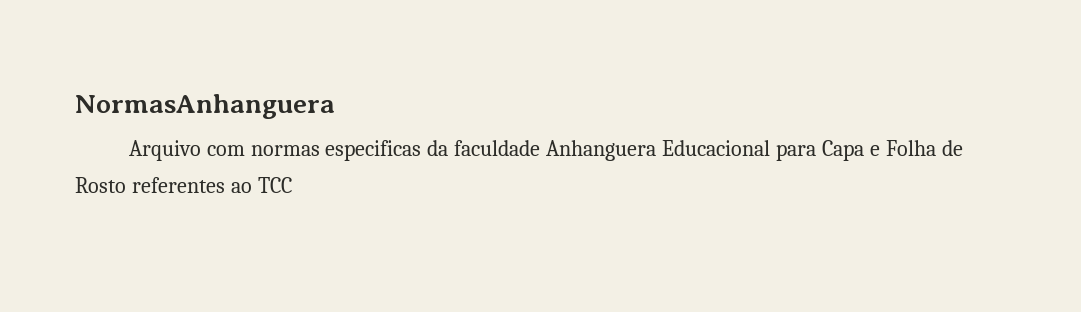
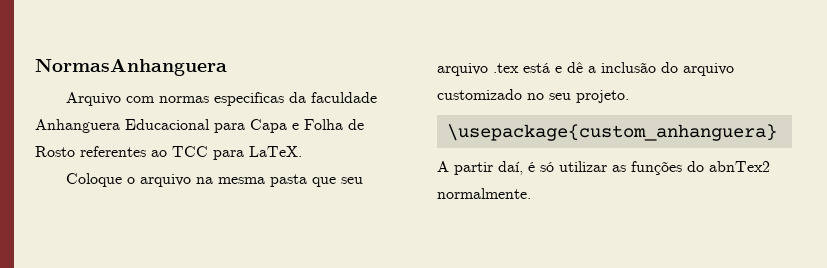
- Arquivo com normas especificas da faculdade Anhanguera Educacional para Capa e Folha de Rosto referentes ao TCC
+ Arquivo com normas especificas da faculdade Anhanguera Educacional para Capa e Folha de Rosto referentes ao TCC para LaTeX.
+ Coloque o arquivo na mesma pasta que seu arquivo .tex está e dê a inclusão do arquivo customizado no seu projeto.
+ \usepackage{custom_anhanguera}
+ A partir daí, é só utilizar as funções do abnTex2 normalmente.

